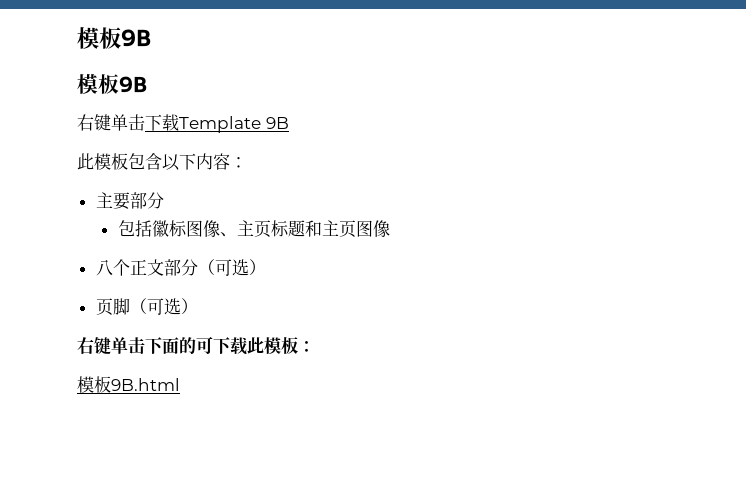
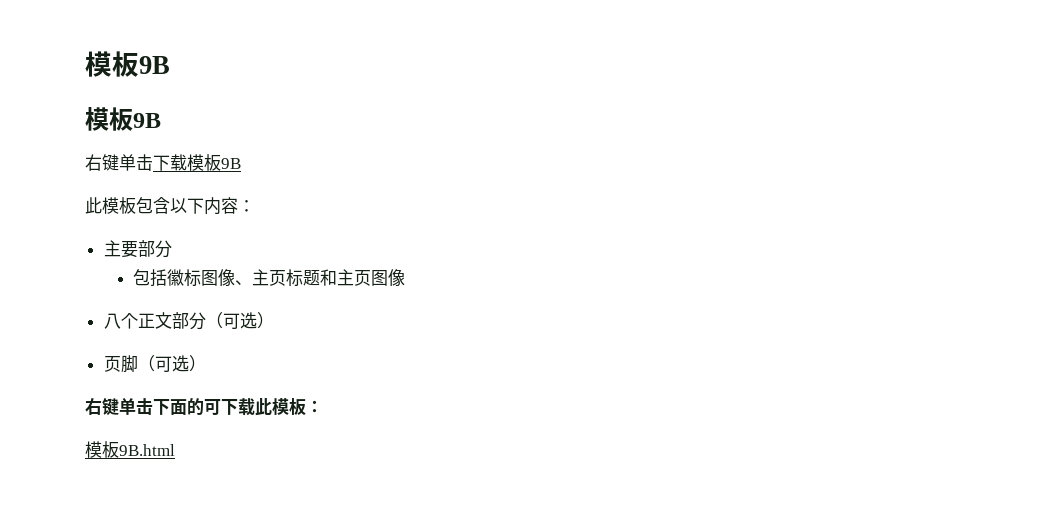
- 右键单击下载Template 9B
+ 右键单击下载模板9B

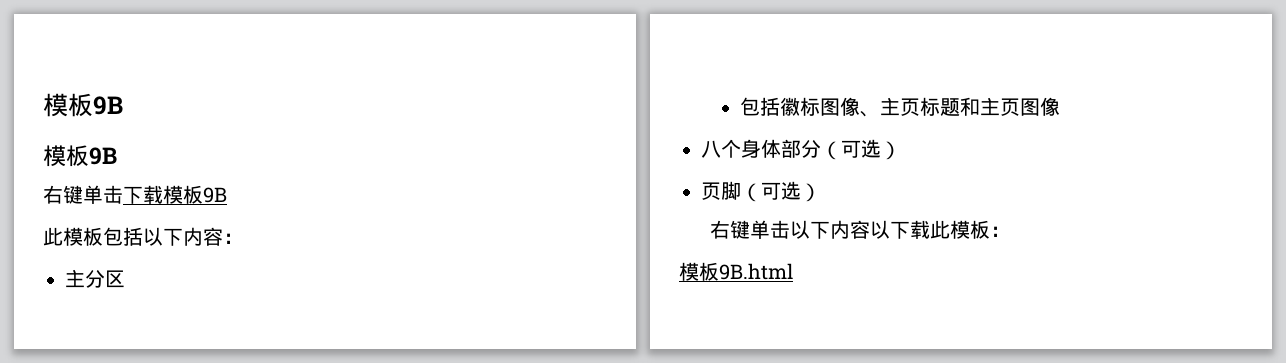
- 此模板包含以下内容：
+ 此模板包括以下内容：
- 主要部分
+ 主分区
- 八个正文部分（可选）
+ 八个身体部分（可选）
- 右键单击下面的可下载此模板：
+ 右键单击以下内容以下载此模板：

